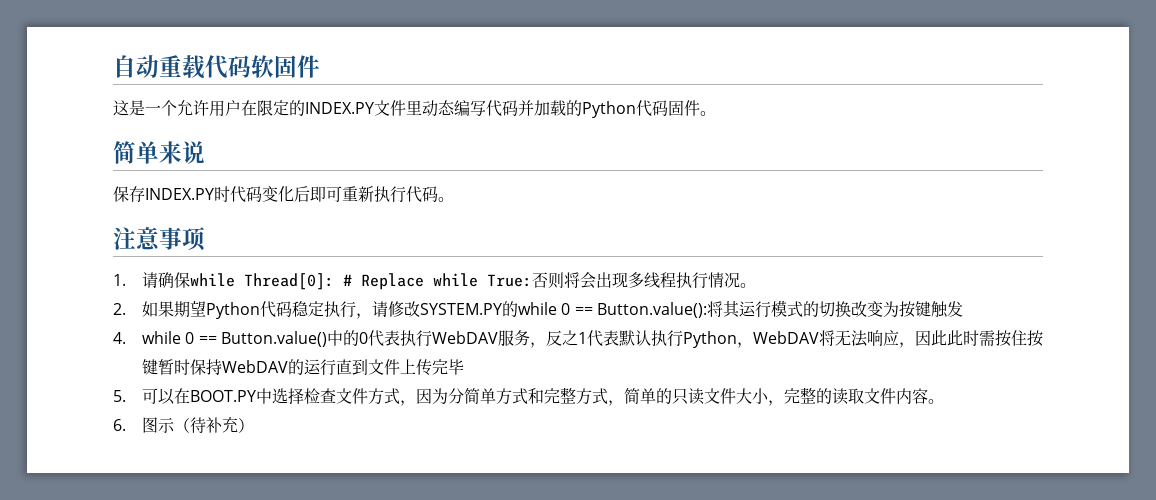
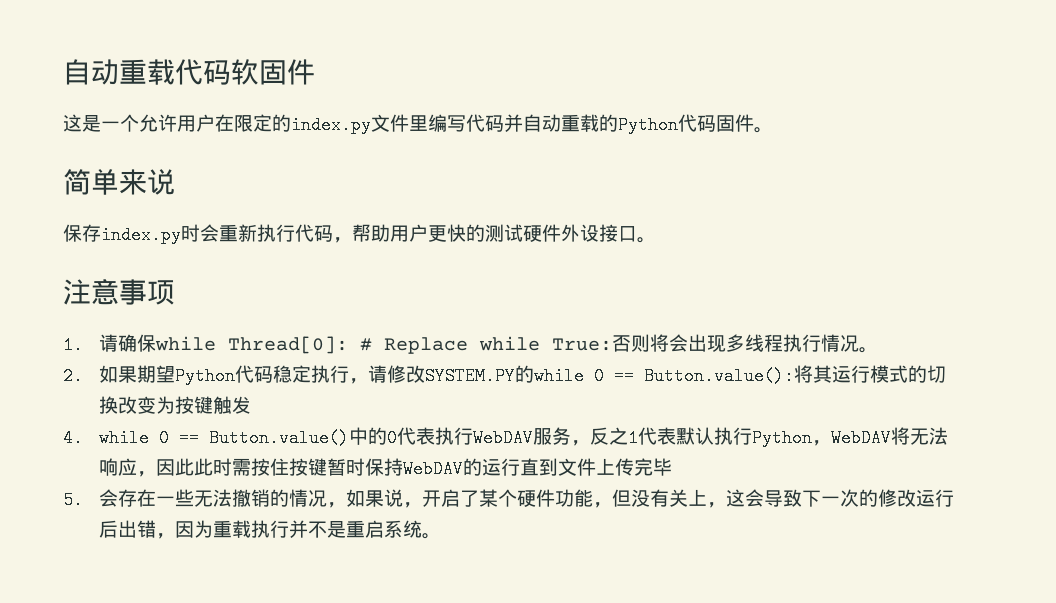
- 这是一个允许用户在限定的INDEX.PY文件里动态编写代码并加载的Python代码固件。
+ 这是一个允许用户在限定的index.py文件里编写代码并自动重载的Python代码固件。
- 保存INDEX.PY时代码变化后即可重新执行代码。
+ 保存index.py时会重新执行代码，帮助用户更快的测试硬件外设接口。
- 5.可以在BOOT.PY中选择检查文件方式，因为分简单方式和完整方式，简单的只读文件大小，完整的读取文件内容。
- 6.图示（待补充）
+ 5.会存在一些无法撤销的情况，如果说，开启了某个硬件功能，但没有关上，这会导致下一次的修改运行后出错，因为重载执行并不是重启系统。

